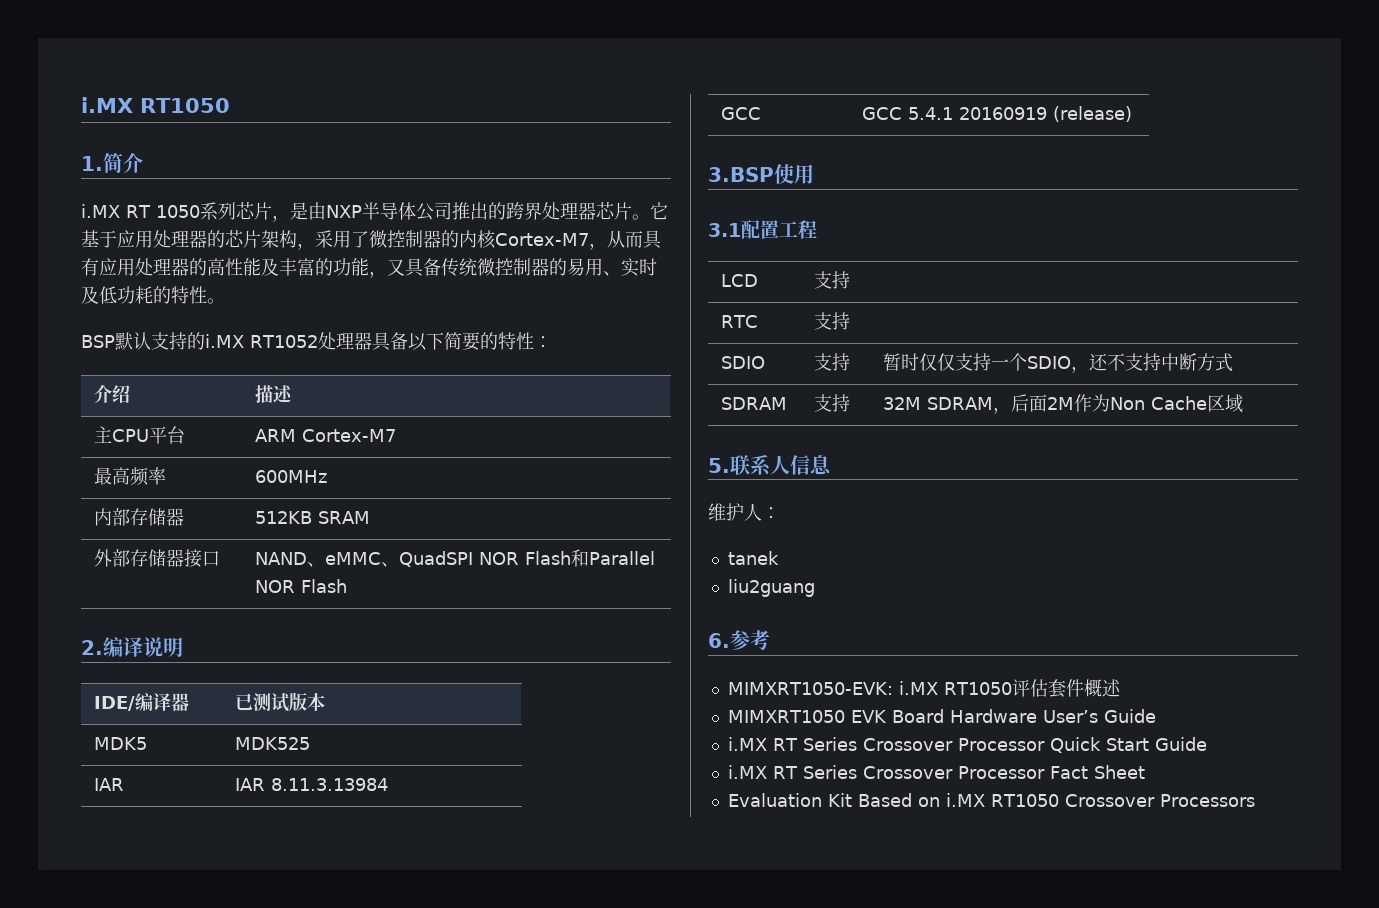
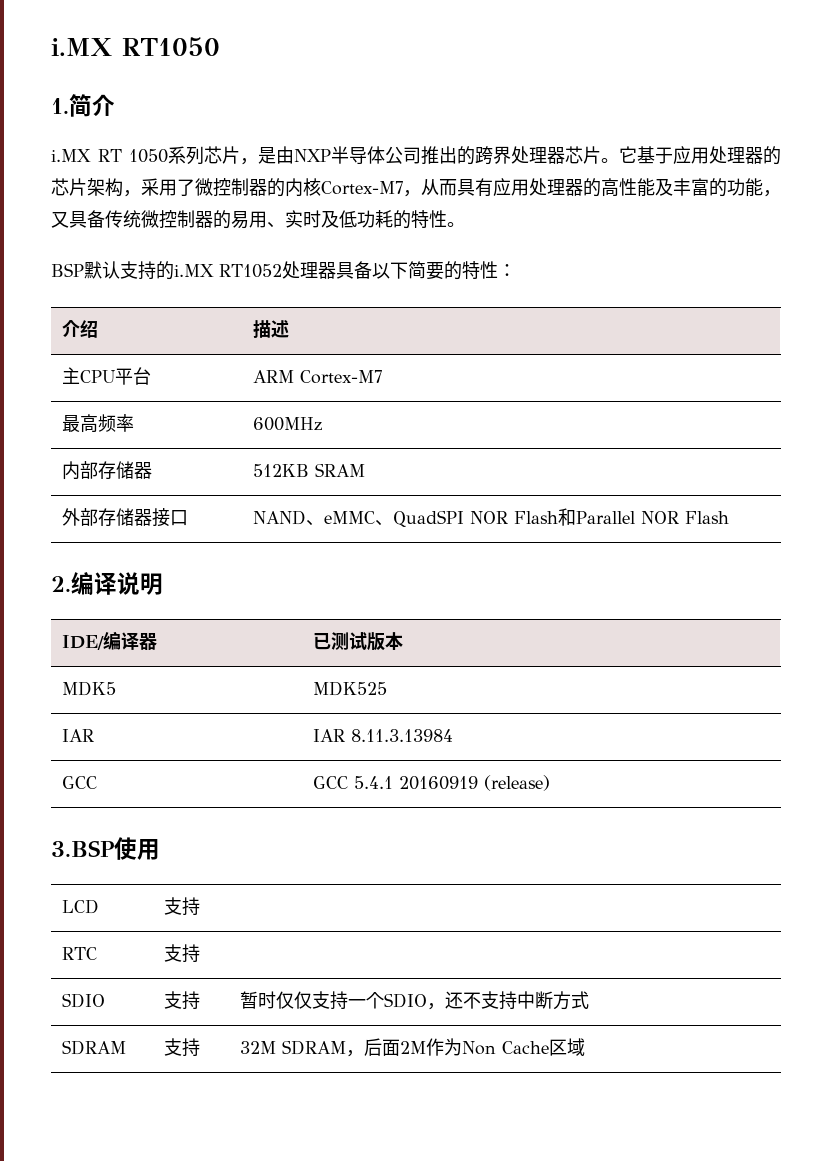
- 3.1配置工程
- 5.联系人信息
- 维护人：
- tanek
- liu2guang
- 6.参考
- MIMXRT1050-EVK: i.MX RT1050评估套件概述
- MIMXRT1050 EVK Board Hardware User’s Guide
- i.MX RT Series Crossover Processor Quick Start Guide
- i.MX RT Series Crossover Processor Fact Sheet
- Evaluation Kit Based on i.MX RT1050 Crossover Processors

